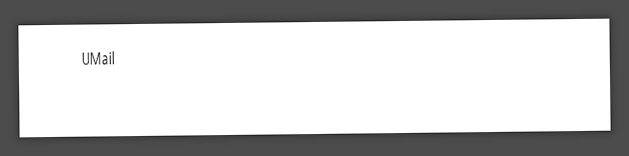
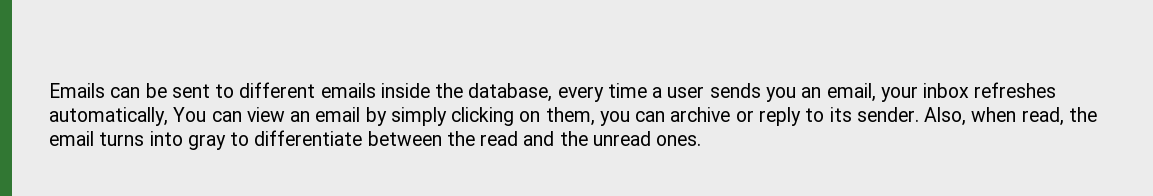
- UMail
+ Emails can be sent to different emails inside the database, every time a user sends you an email, your inbox refreshes automatically, You can view an email by simply clicking on them, you can archive or reply to its sender. Also, when read, the email turns into gray to differentiate between the read and the unread ones.

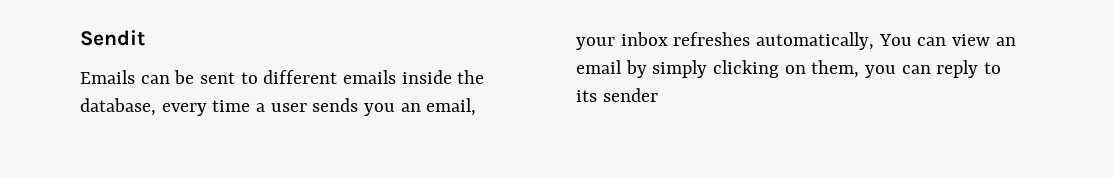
+ Sendit
- Emails can be sent to different emails inside the database, every time a user sends you an email, your inbox refreshes automatically, You can view an email by simply clicking on them, you can archive or reply to its sender. Also, when read, the email turns into gray to differentiate between the read and the unread ones.
+ Emails can be sent to different emails inside the database, every time a user sends you an email, your inbox refreshes automatically, You can view an email by simply clicking on them, you can reply to its sender

